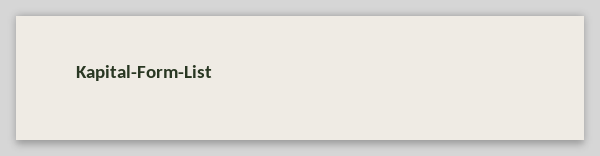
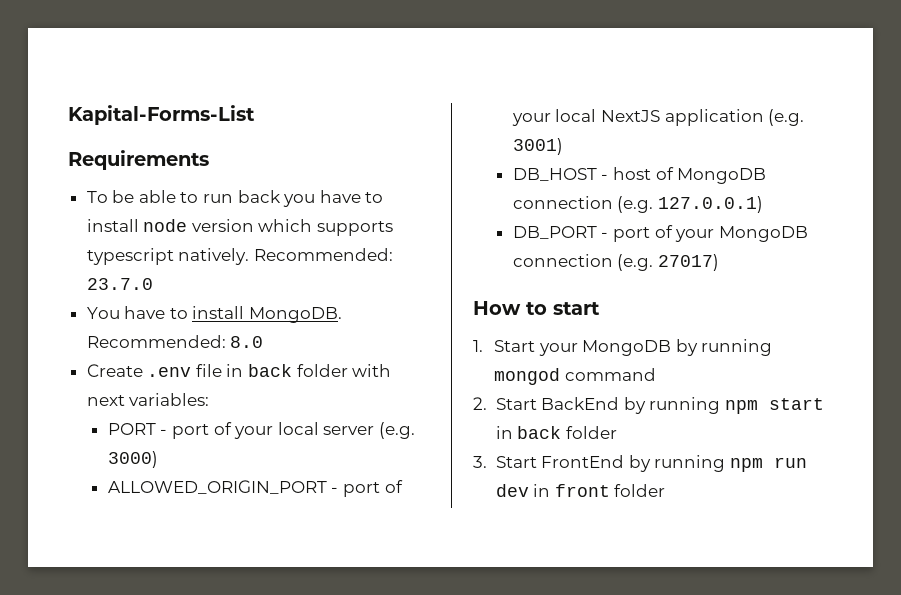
- Kapital-Form-List
+ Kapital-Forms-List
+ Requirements
+ To be able to run back you have to install node version which supports typescript natively. Recommended: 23.7.0
+ You have to install MongoDB. Recommended: 8.0
+ Create .env file in back folder with next variables:
+ PORT - port of your local server (e.g. 3000)
+ ALLOWED_ORIGIN_PORT - port of your local NextJS application (e.g. 3001)
+ DB_HOST - host of MongoDB connection (e.g. 127.0.0.1)
+ DB_PORT - port of your MongoDB connection (e.g. 27017)
+ How to start
+ 1. Start your MongoDB by running mongod command
+ 2. Start BackEnd by running npm start in back folder
+ 3. Start FrontEnd by running npm run dev in front folder

